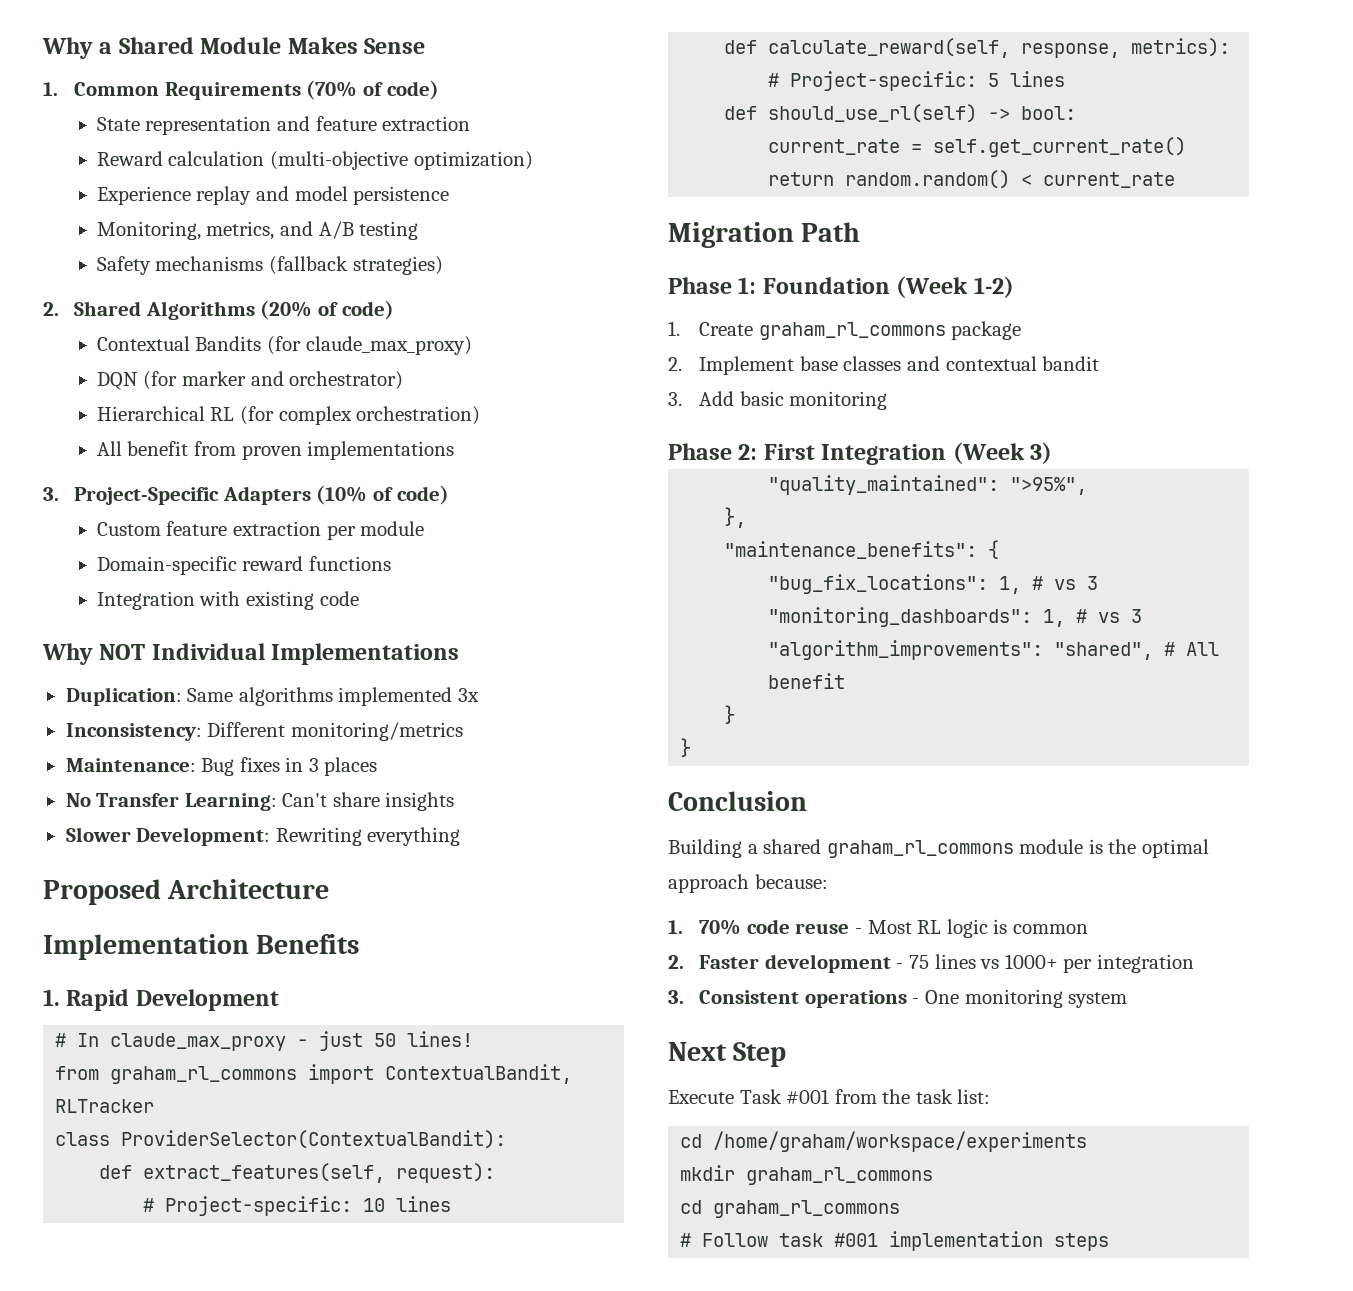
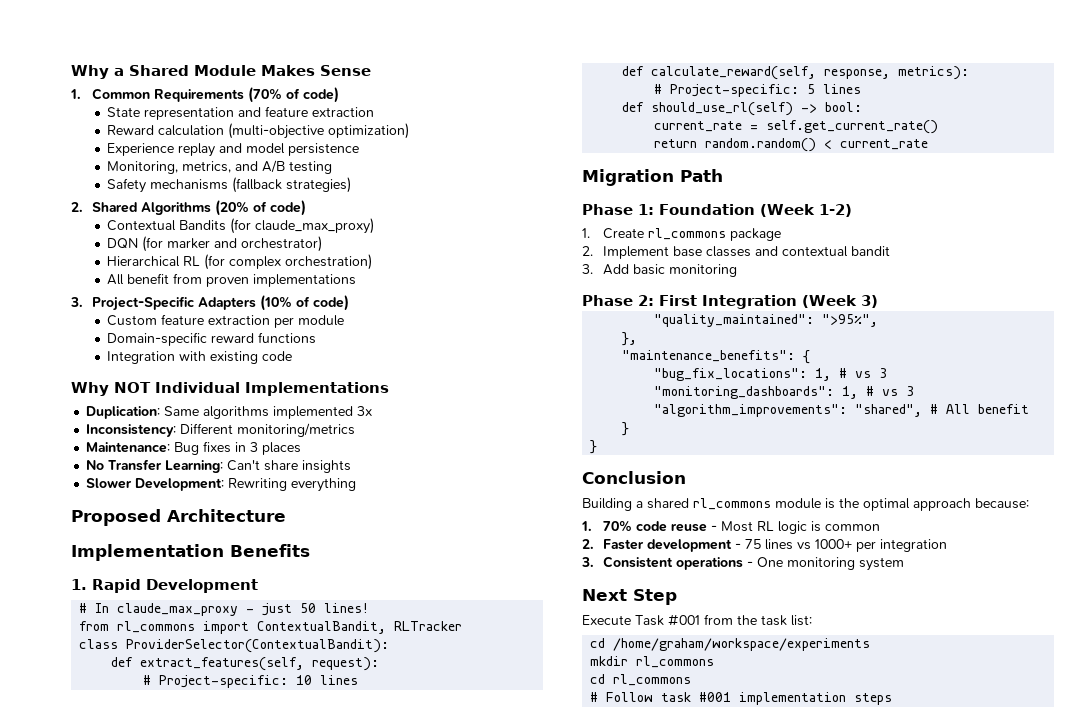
- from graham_rl_commons import ContextualBandit, RLTracker
+ from rl_commons import ContextualBandit, RLTracker
- 1. Create graham_rl_commons package
+ 1. Create rl_commons package
- Building a shared graham_rl_commons module is the optimal approach because:
+ Building a shared rl_commons module is the optimal approach because:
- mkdir graham_rl_commons
- cd graham_rl_commons
+ mkdir rl_commons
+ cd rl_commons

